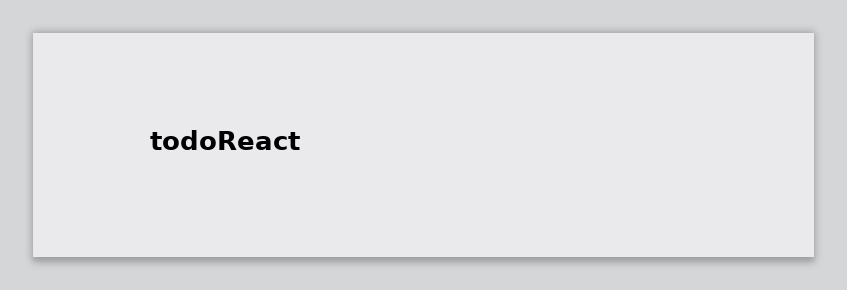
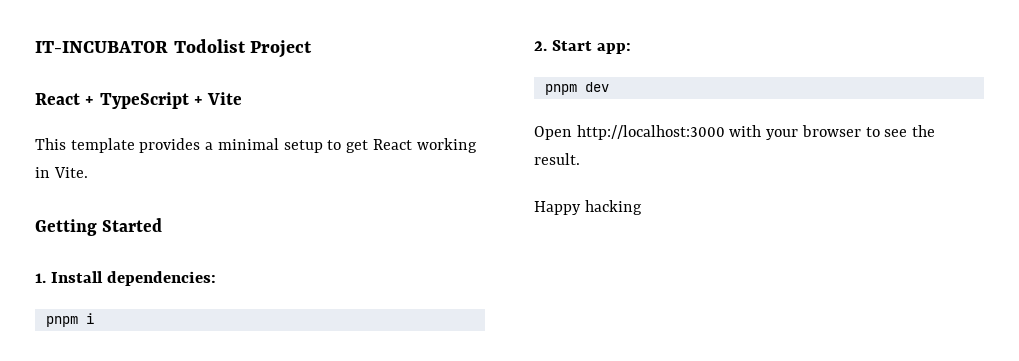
- todoReact
+ IT-INCUBATOR Todolist Project
+ React + TypeScript + Vite
+ This template provides a minimal setup to get React working in Vite.
+ Getting Started
+ 1. Install dependencies:
+ pnpm i
+ 2. Start app:
+ pnpm dev
+ Open http://localhost:3000 with your browser to see the result.
+ Happy hacking

